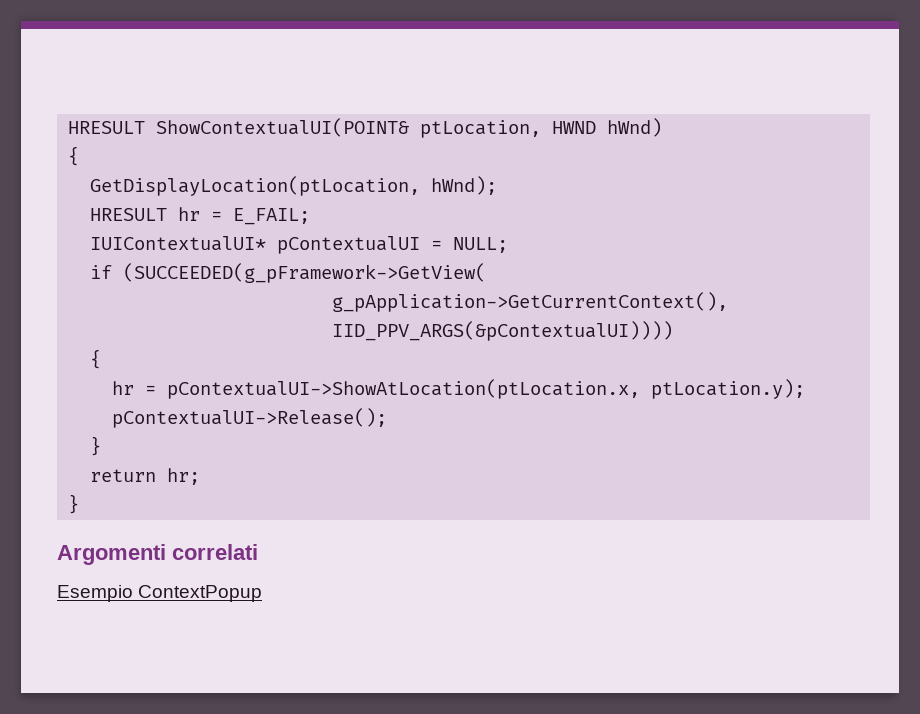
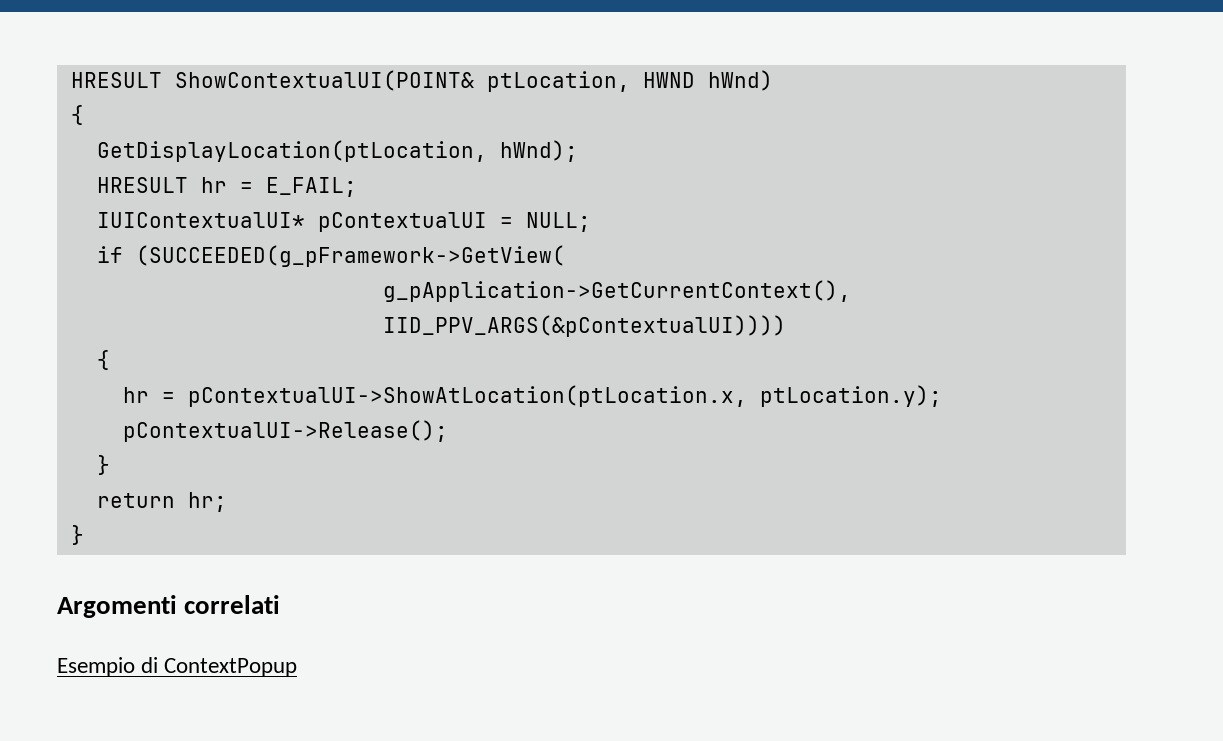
- Esempio ContextPopup
+ Esempio di ContextPopup

